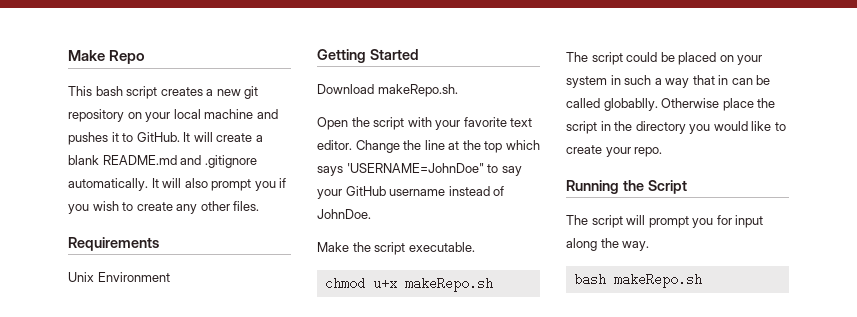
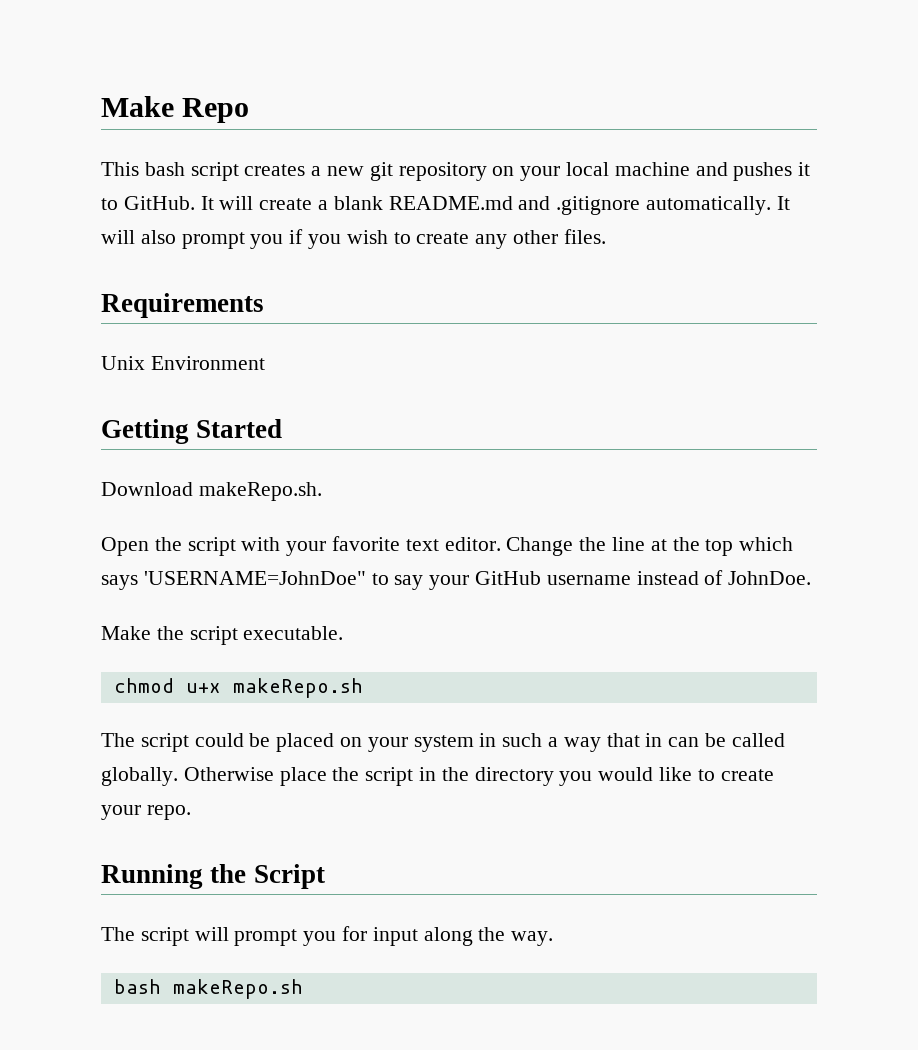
- The script could be placed on your system in such a way that in can be called globablly.
+ The script could be placed on your system in such a way that in can be called globally.

